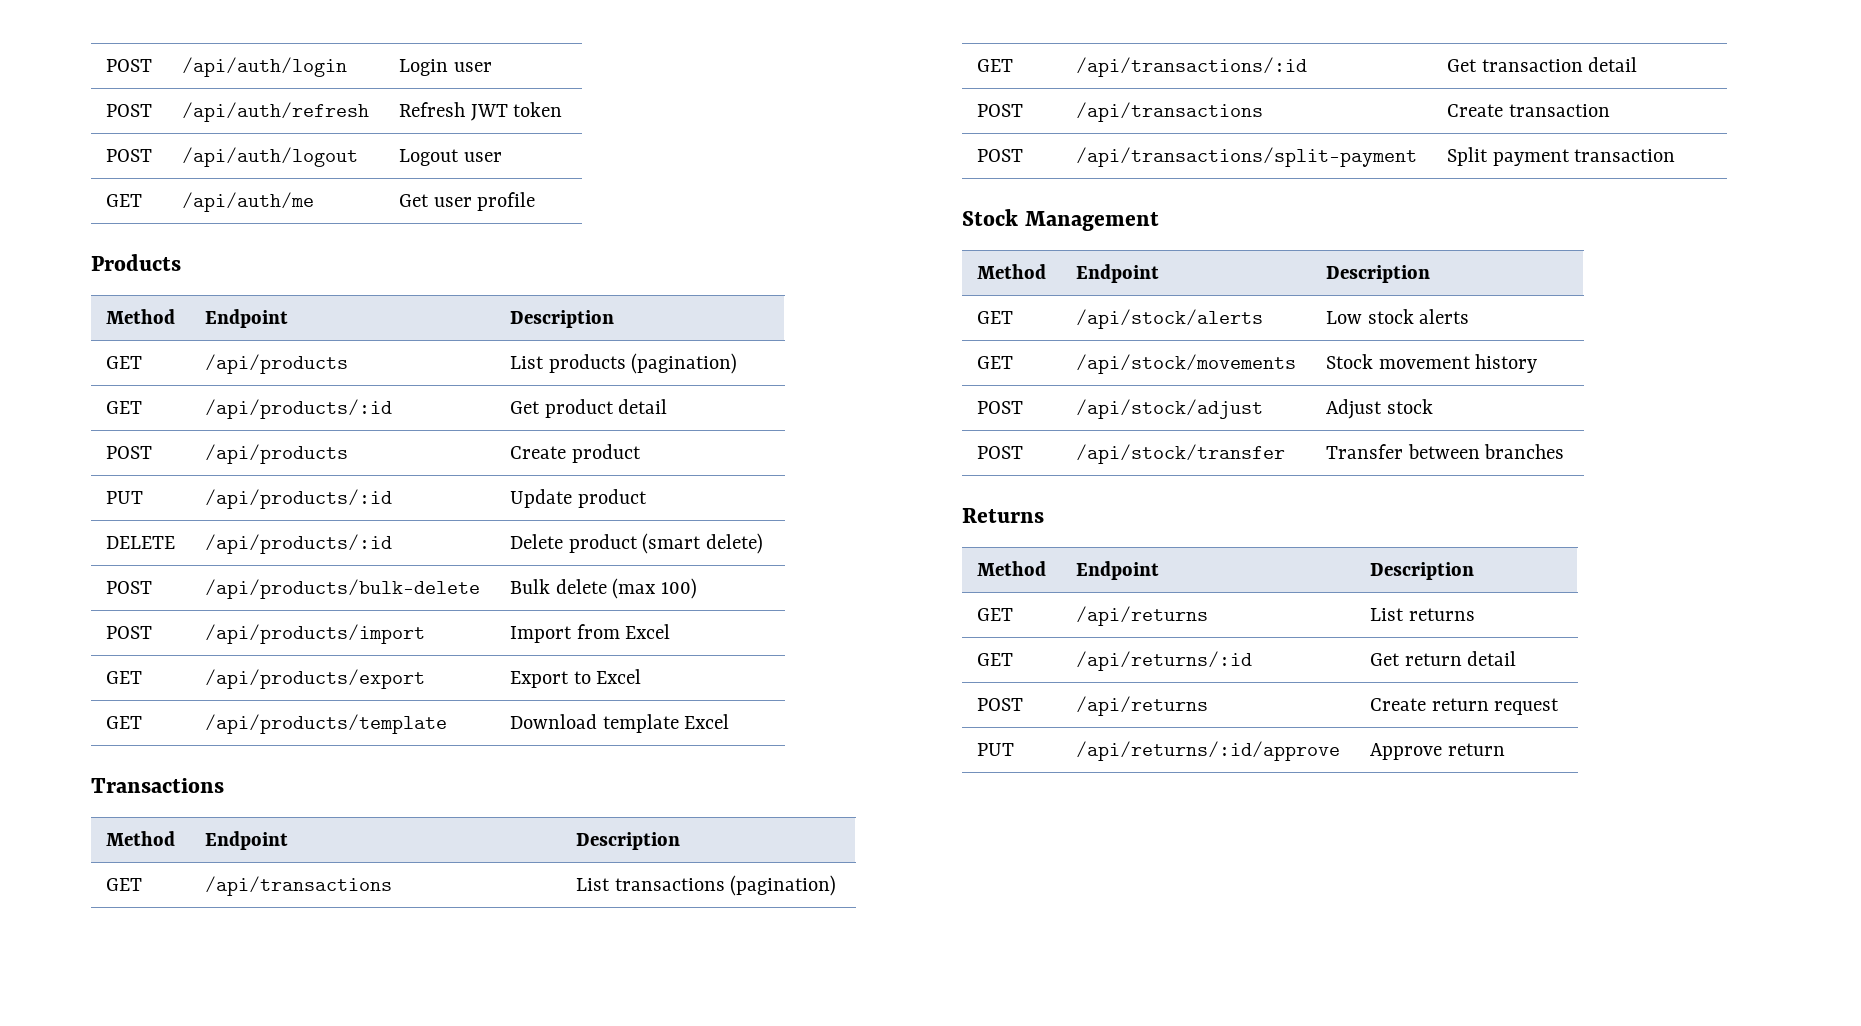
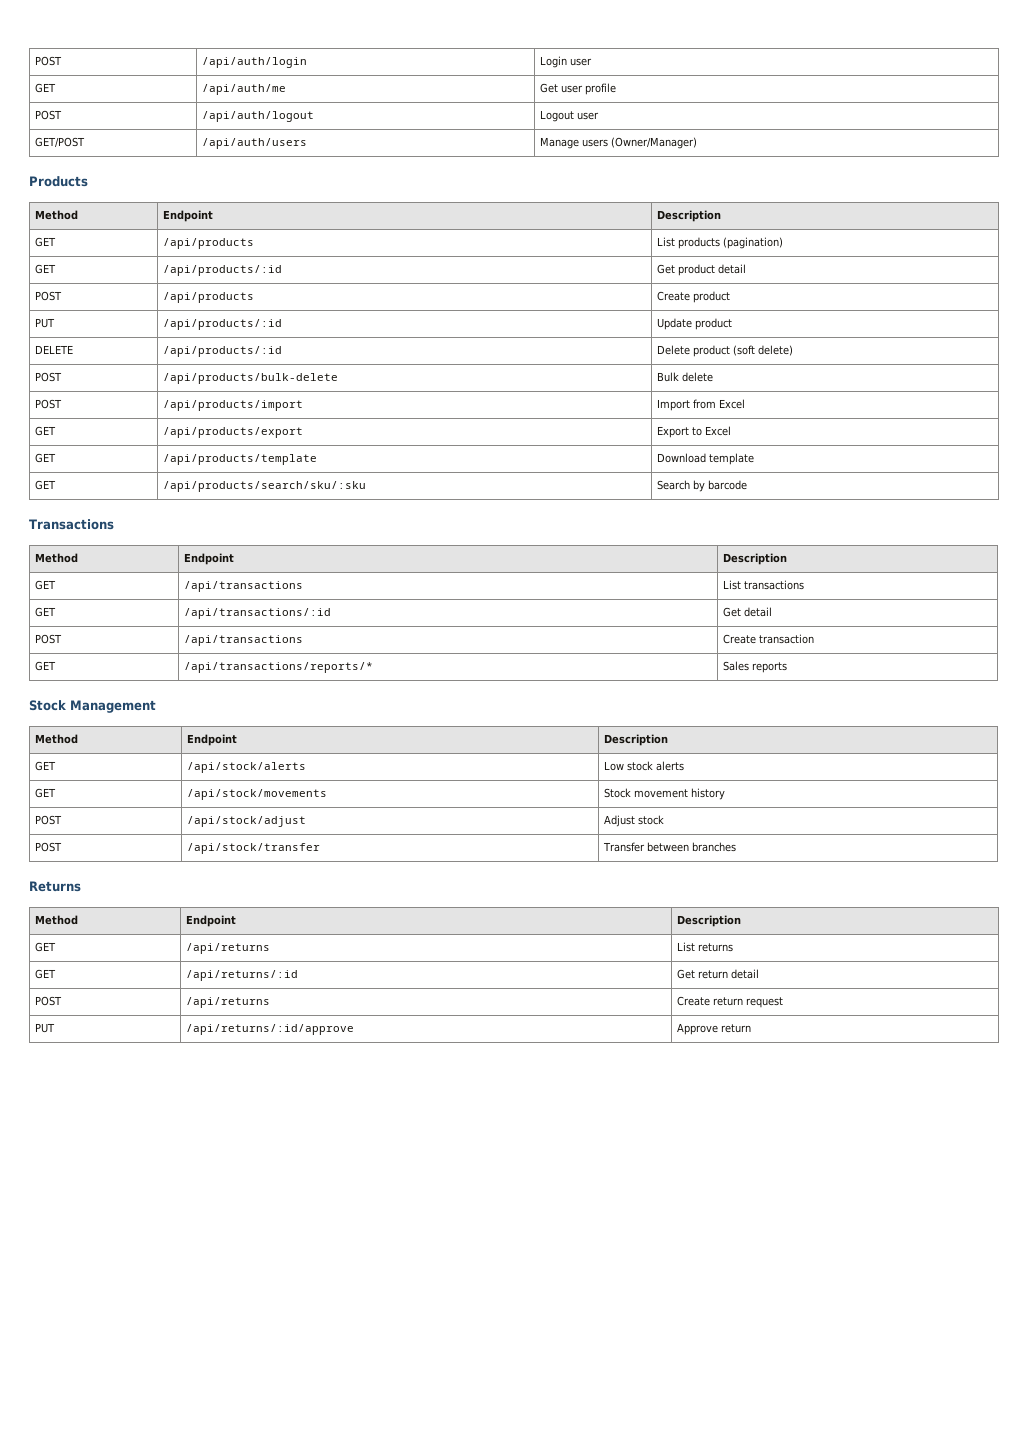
- POST | /api/auth/refresh | Refresh JWT token
- POST | /api/auth/logout | Logout user
+ POST | /api/auth/logout | Logout user
+ GET/POST | /api/auth/users | Manage users (Owner/Manager)
- DELETE | /api/products/:id | Delete product (smart delete)
+ DELETE | /api/products/:id | Delete product (soft delete)
- POST | /api/products/bulk-delete | Bulk delete (max 100)
+ POST | /api/products/bulk-delete | Bulk delete
- GET | /api/products/template | Download template Excel
+ GET | /api/products/template | Download template
+ GET | /api/products/search/sku/:sku | Search by barcode
- GET | /api/transactions | List transactions (pagination)
+ GET | /api/transactions | List transactions
- GET | /api/transactions/:id | Get transaction detail
+ GET | /api/transactions/:id | Get detail
- POST | /api/transactions/split-payment | Split payment transaction
+ GET | /api/transactions/reports/* | Sales reports

